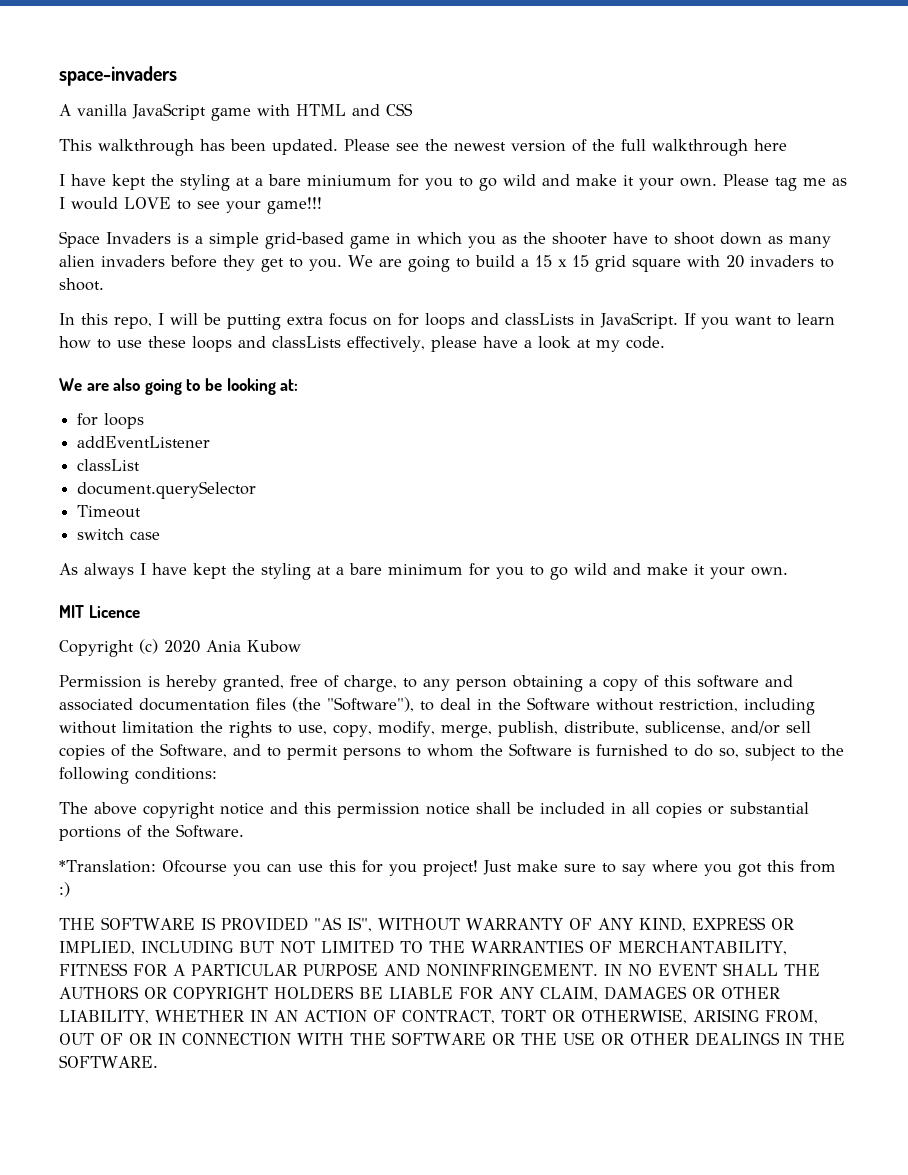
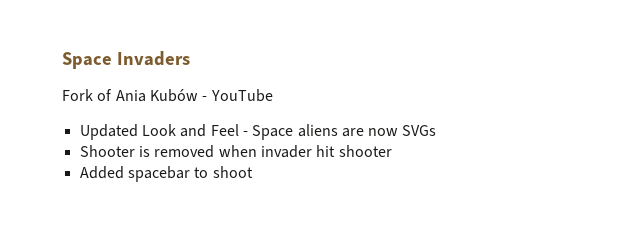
- space-invaders
- A vanilla JavaScript game with HTML and CSS
- This walkthrough has been updated. Please see the newest version of the full walkthrough here
- I have kept the styling at a bare miniumum for you to go wild and make it your own. Please tag me as I would LOVE to see your game!!!
- Space Invaders is a simple grid-based game in which you as the shooter have to shoot down as many alien invaders before they get to you. We are going to build a 15 x 15 grid square with 20 invaders to shoot.
- In this repo, I will be putting extra focus on for loops and classLists in JavaScript. If you want to learn how to use these loops and classLists effectively, please have a look at my code.
- We are also going to be looking at:
- for loops
- addEventListener
- classList
- document.querySelector
- Timeout
- switch case
- As always I have kept the styling at a bare minimum for you to go wild and make it your own.
- MIT Licence
- Copyright (c) 2020 Ania Kubow
- Permission is hereby granted, free of charge, to any person obtaining a copy of this software and associated documentation files (the "Software"), to deal in the Software without restriction, including without limitation the rights to use, copy, modify, merge, publish, distribute, sublicense, and/or sell copies of the Software, and to permit persons to whom the Software is furnished to do so, subject to the following conditions:
- The above copyright notice and this permission notice shall be included in all copies or substantial portions of the Software.
- *Translation: Ofcourse you can use this for you project! Just make sure to say where you got this from :)
- THE SOFTWARE IS PROVIDED "AS IS", WITHOUT WARRANTY OF ANY KIND, EXPRESS OR IMPLIED, INCLUDING BUT NOT LIMITED TO THE WARRANTIES OF MERCHANTABILITY, FITNESS FOR A PARTICULAR PURPOSE AND NONINFRINGEMENT. IN NO EVENT SHALL THE AUTHORS OR COPYRIGHT HOLDERS BE LIABLE FOR ANY CLAIM, DAMAGES OR OTHER LIABILITY, WHETHER IN AN ACTION OF CONTRACT, TORT OR OTHERWISE, ARISING FROM, OUT OF OR IN CONNECTION WITH THE SOFTWARE OR THE USE OR OTHER DEALINGS IN THE SOFTWARE.
+ Space Invaders
+ Fork of Ania Kubów - YouTube
+ Updated Look and Feel - Space aliens are now SVGs
+ Shooter is removed when invader hit shooter
+ Added spacebar to shoot

